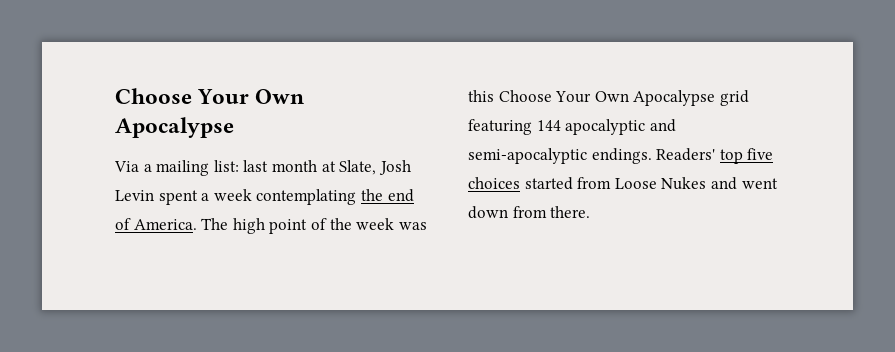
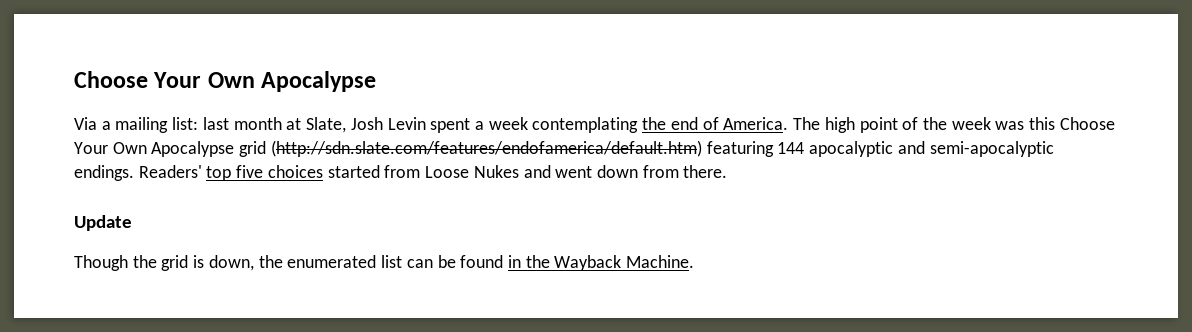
- The high point of the week was this Choose Your Own Apocalypse grid featuring 144 apocalyptic and semi-apocalyptic endings.
+ The high point of the week was this Choose Your Own Apocalypse grid (http://sdn.slate.com/features/endofamerica/default.htm) featuring 144 apocalyptic and semi-apocalyptic endings.
+ Update
+ Though the grid is down, the enumerated list can be found in the Wayback Machine.

